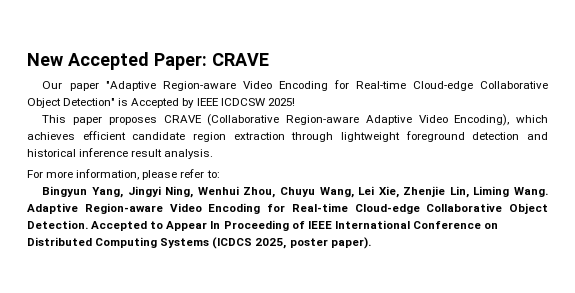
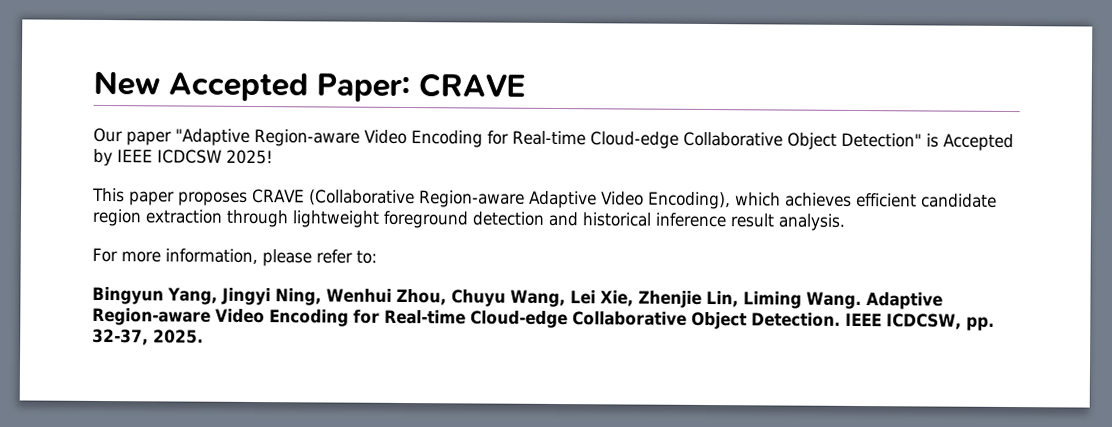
- Accepted to Appear In Proceeding of IEEE International Conference on Distributed Computing Systems (ICDCS 2025, poster paper).
+ IEEE ICDCSW, pp. 32-37, 2025.

